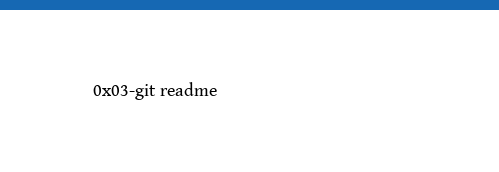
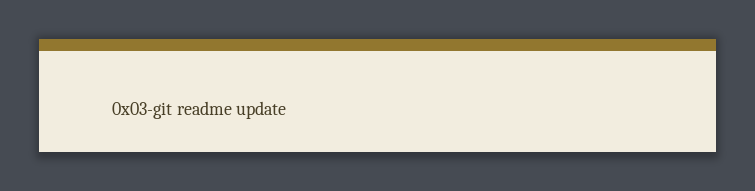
- 0x03-git readme
+ 0x03-git readme update

